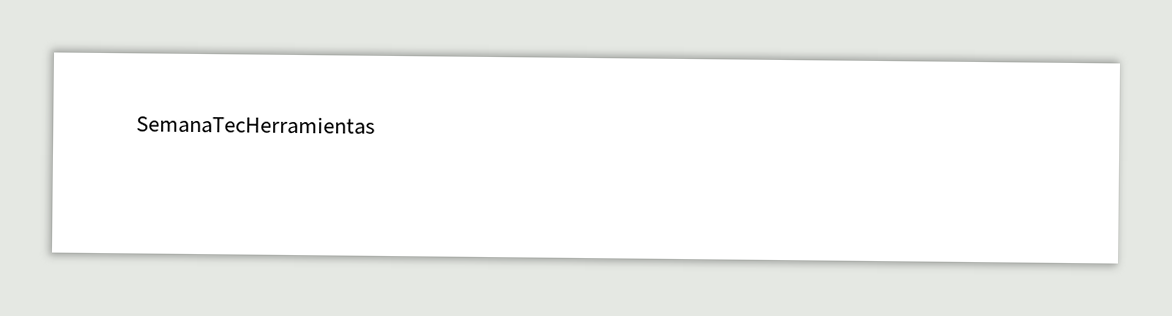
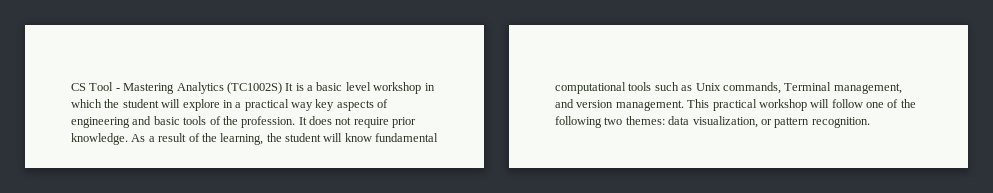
- SemanaTecHerramientas
+ CS Tool - Mastering Analytics (TC1002S) It is a basic level workshop in which the student will explore in a practical way key aspects of engineering and basic tools of the profession. It does not require prior knowledge. As a result of the learning, the student will know fundamental computational tools such as Unix commands, Terminal management, and version management. This practical workshop will follow one of the following two themes: data visualization, or pattern recognition.

